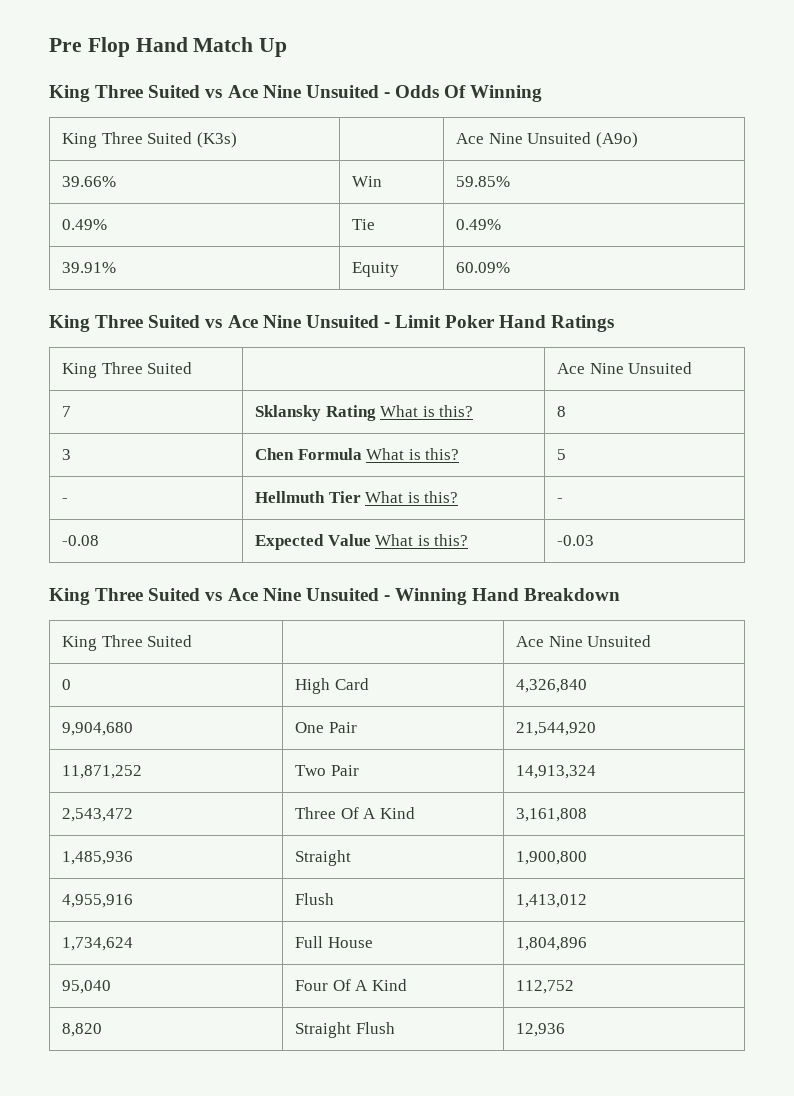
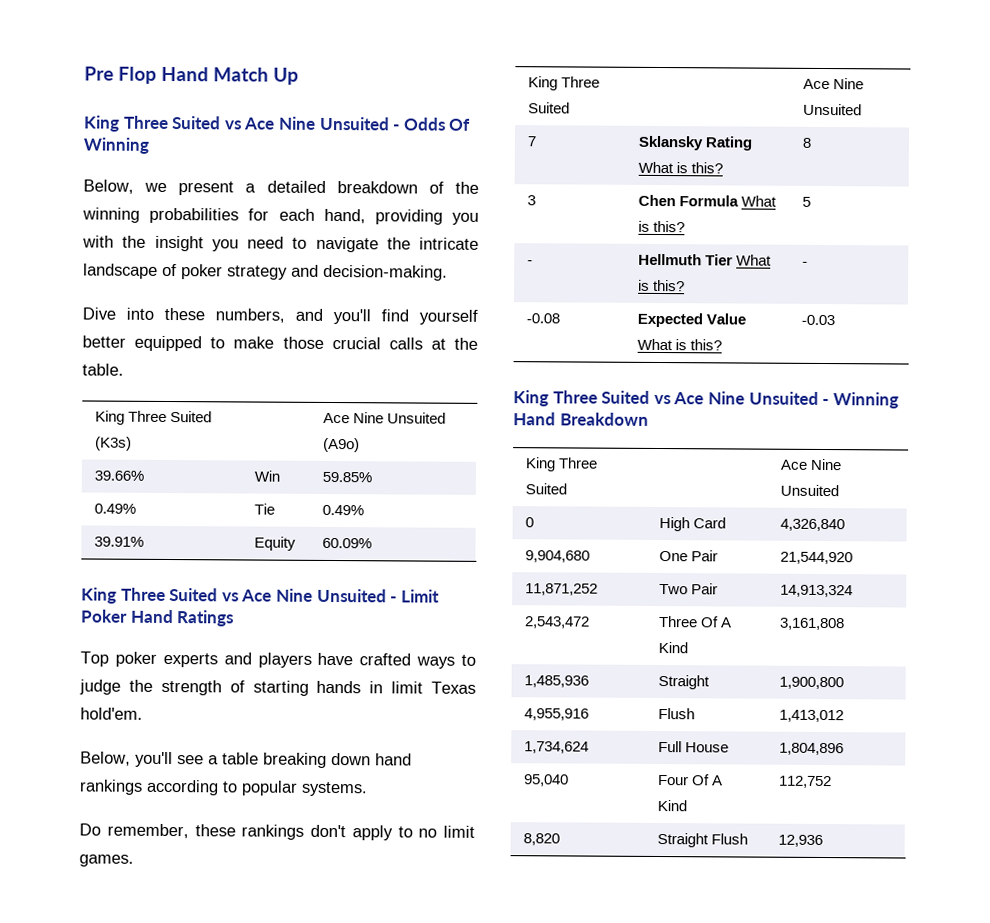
+ Below, we present a detailed breakdown of the winning probabilities for each hand, providing you with the insight you need to navigate the intricate landscape of poker strategy and decision-making.
+ Dive into these numbers, and you'll find yourself better equipped to make those crucial calls at the table.
+ Top poker experts and players have crafted ways to judge the strength of starting hands in limit Texas hold'em.
+ Below, you'll see a table breaking down hand rankings according to popular systems.
+ Do remember, these rankings don't apply to no limit games.

